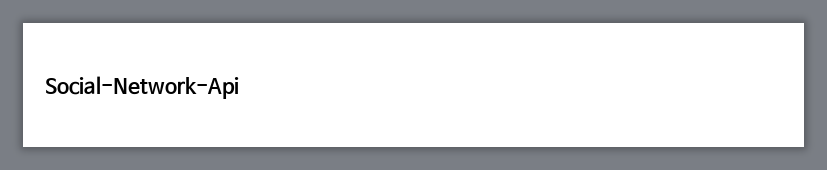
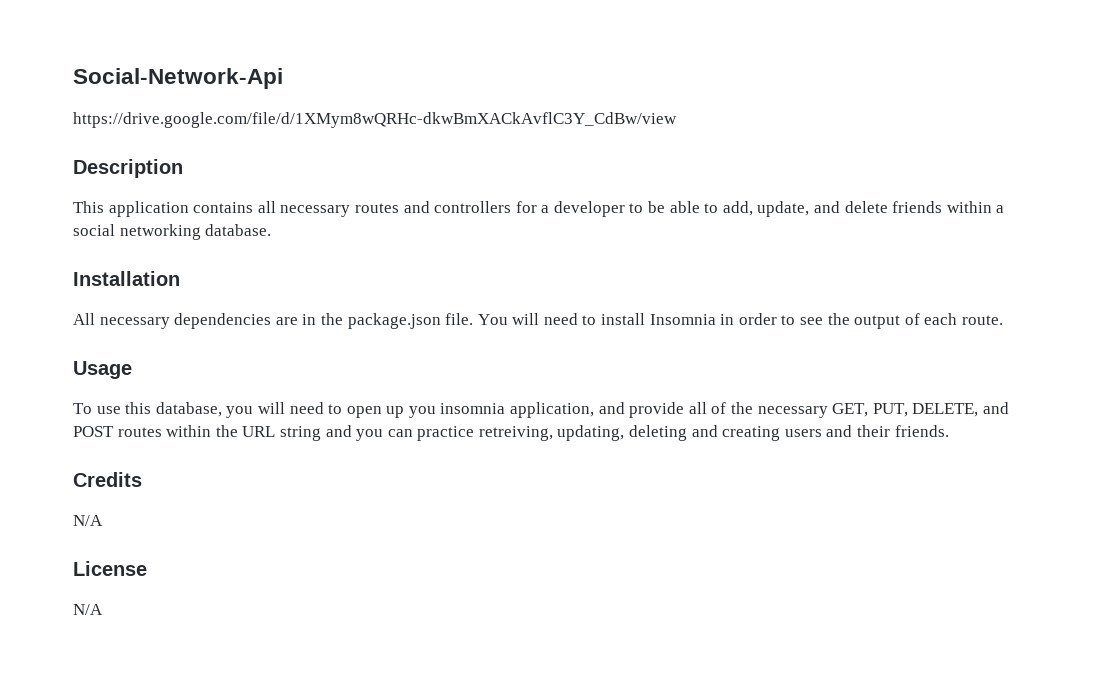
+ https://drive.google.com/file/d/1XMym8wQRHc-dkwBmXACkAvflC3Y_CdBw/view
+ Description
+ This application contains all necessary routes and controllers for a developer to be able to add, update, and delete friends within a social networking database.
+ Installation
+ All necessary dependencies are in the package.json file. You will need to install Insomnia in order to see the output of each route.
+ Usage
+ To use this database, you will need to open up you insomnia application, and provide all of the necessary GET, PUT, DELETE, and POST routes within the URL string and you can practice retreiving, updating, deleting and creating users and their friends.
+ Credits
+ N/A
+ License
+ N/A

